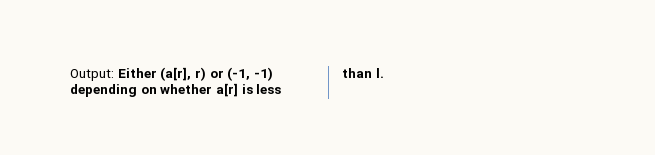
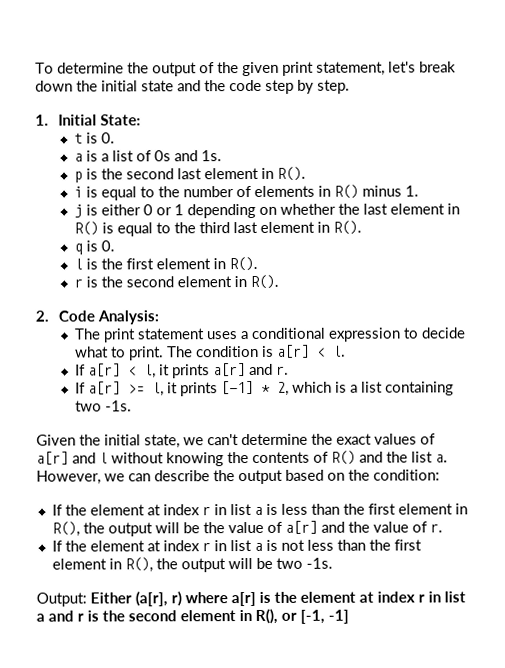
- Output: Either (a[r], r) or (-1, -1) depending on whether a[r] is less than l.
+ To determine the output of the given print statement, let's break down the initial state and the code step by step.
+ 1. Initial State:
+ t is 0.
+ a is a list of 0s and 1s.
+ p is the second last element in R().
+ i is equal to the number of elements in R() minus 1.
+ j is either 0 or 1 depending on whether the last element in R() is equal to the third last element in R().
+ q is 0.
+ l is the first element in R().
+ r is the second element in R().
+ 2. Code Analysis:
+ The print statement uses a conditional expression to decide what to print. The condition is a[r] < l.
+ If a[r] < l, it prints a[r] and r.
+ If a[r] >= l, it prints [-1] * 2, which is a list containing two -1s.
+ Given the initial state, we can't determine the exact values of a[r] and l without knowing the contents of R() and the list a. However, we can describe the output based on the condition:
+ If the element at index r in list a is less than the first element in R(), the output will be the value of a[r] and the value of r.
+ If the element at index r in list a is not less than the first element in R(), the output will be two -1s.
+ Output: Either (a[r], r) where a[r] is the element at index r in list a and r is the second element in R(), or [-1, -1]

